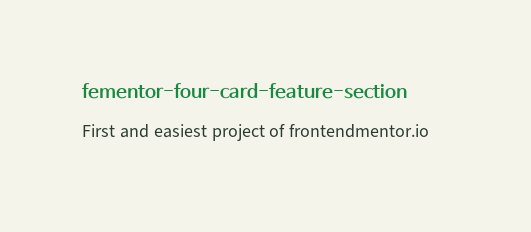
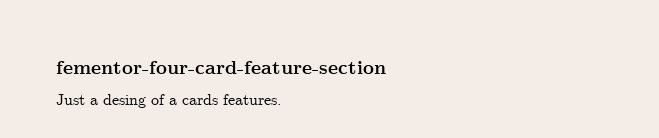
- First and easiest project of frontendmentor.io
+ Just a desing of a cards features.

